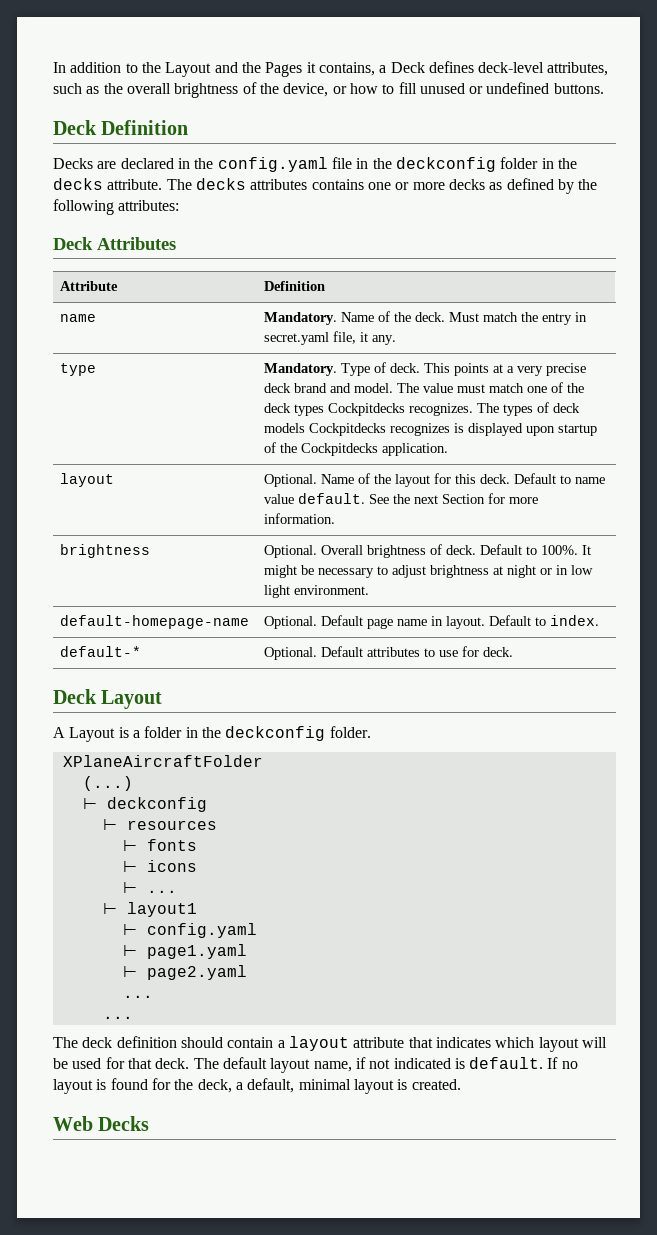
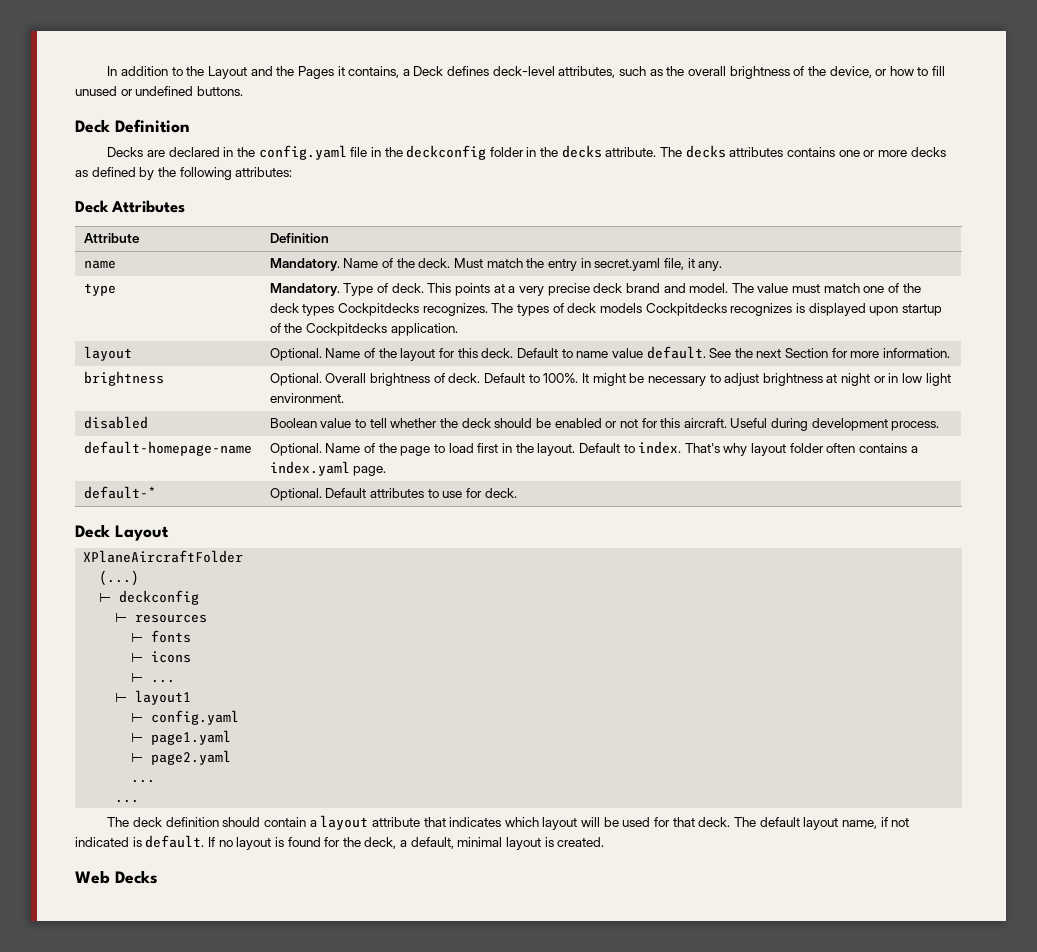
- default-homepage-name | Optional. Default page name in layout. Default to index.
+ disabled | Boolean value to tell whether the deck should be enabled or not for this aircraft. Useful during development process.
+ default-homepage-name | Optional. Name of the page to load first in the layout. Default to index. That's why layout folder often contains a index.yaml page.
- A Layout is a folder in the deckconfig folder.

